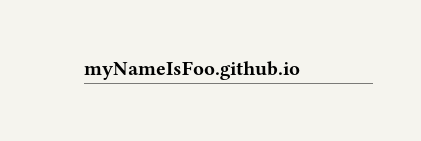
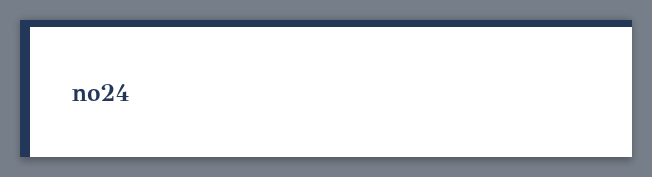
- myNameIsFoo.github.io
+ no24

